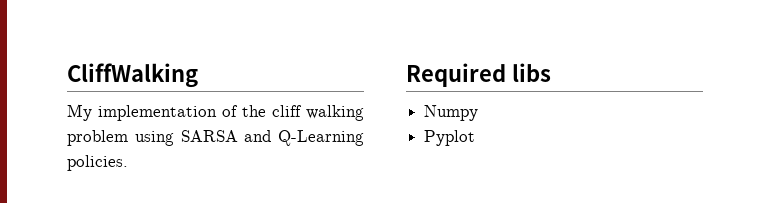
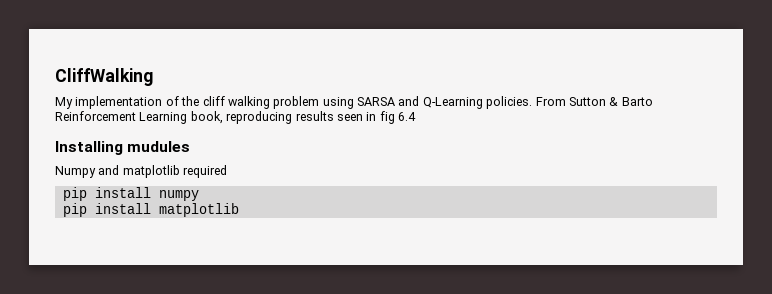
- My implementation of the cliff walking problem using SARSA and Q-Learning policies.
- Required libs
- Numpy
- Pyplot
+ My implementation of the cliff walking problem using SARSA and Q-Learning policies. From Sutton & Barto Reinforcement Learning book, reproducing results seen in fig 6.4
+ Installing mudules
+ Numpy and matplotlib required
+ pip install numpy
+ pip install matplotlib

